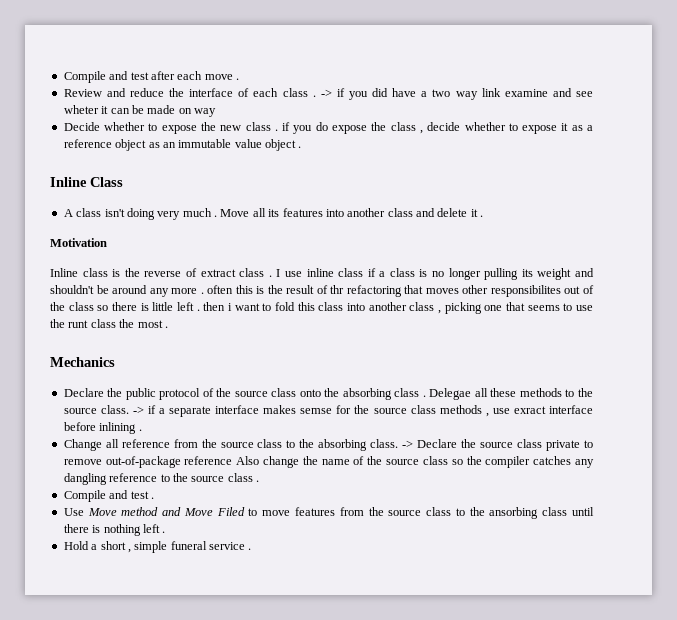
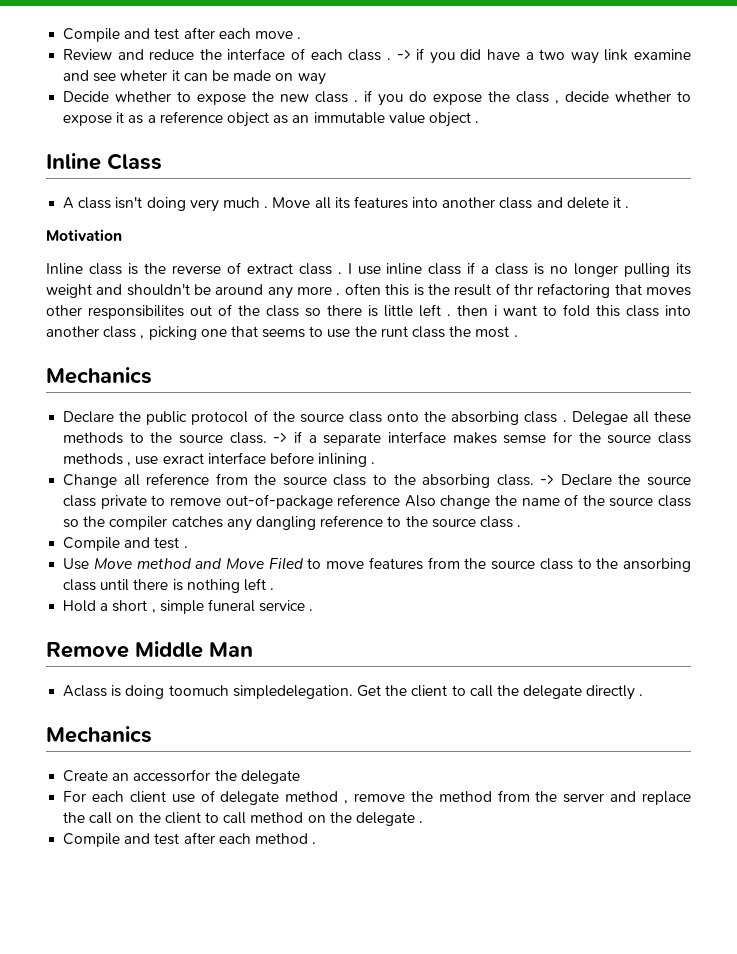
+ Remove Middle Man
+ Aclass is doing toomuch simpledelegation. Get the client to call the delegate directly .
+ Mechanics
+ Create an accessorfor the delegate
+ For each client use of delegate method , remove the method from the server and replace the call on the client to call method on the delegate .
+ Compile and test after each method .

